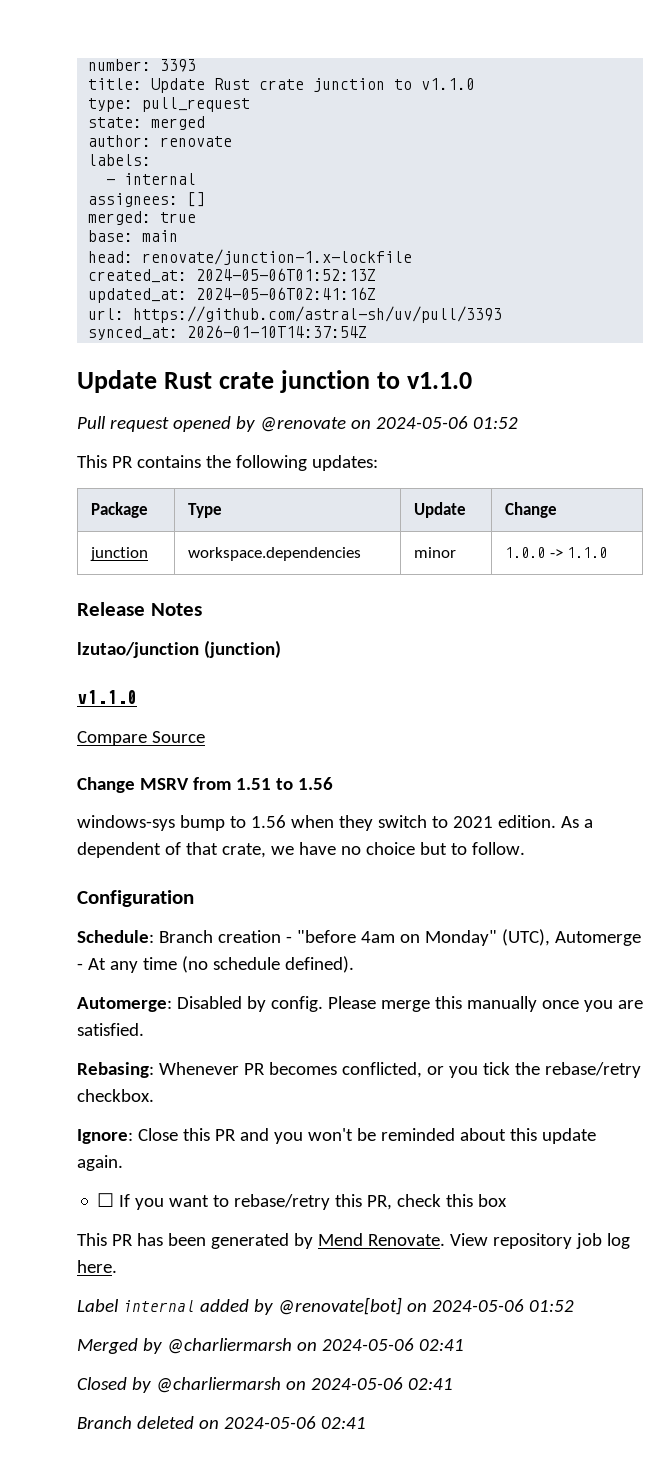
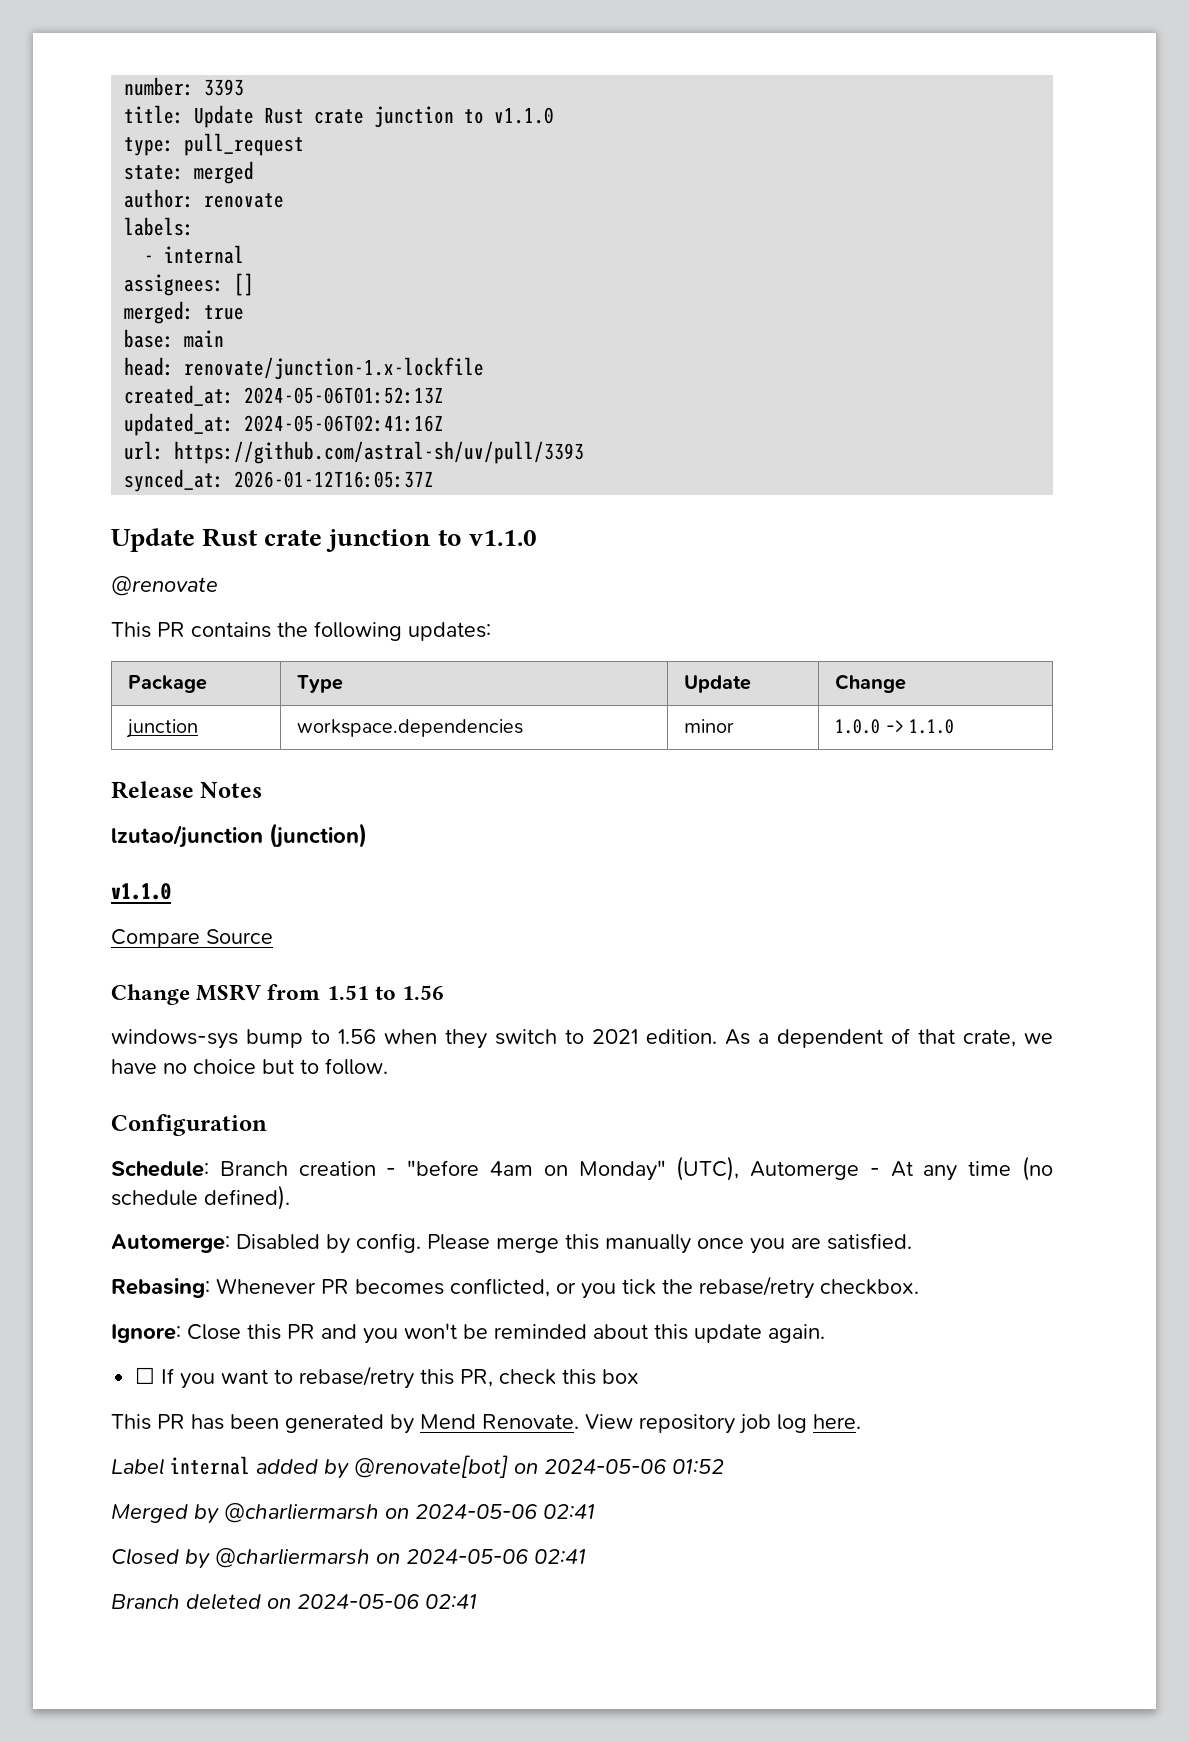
- synced_at: 2026-01-10T14:37:54Z
+ synced_at: 2026-01-12T16:05:37Z
  Update Rust crate junction to v1.1.0
- Pull request opened by @renovate on 2024-05-06 01:52
+ @renovate

